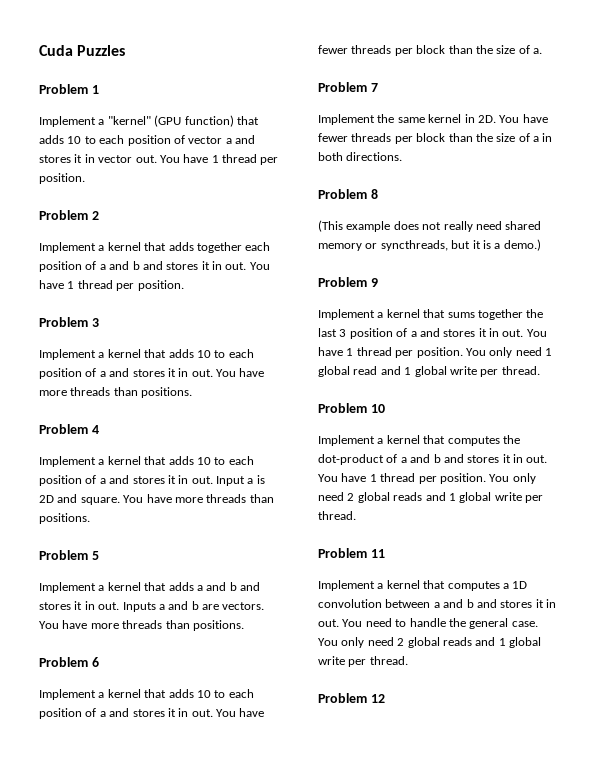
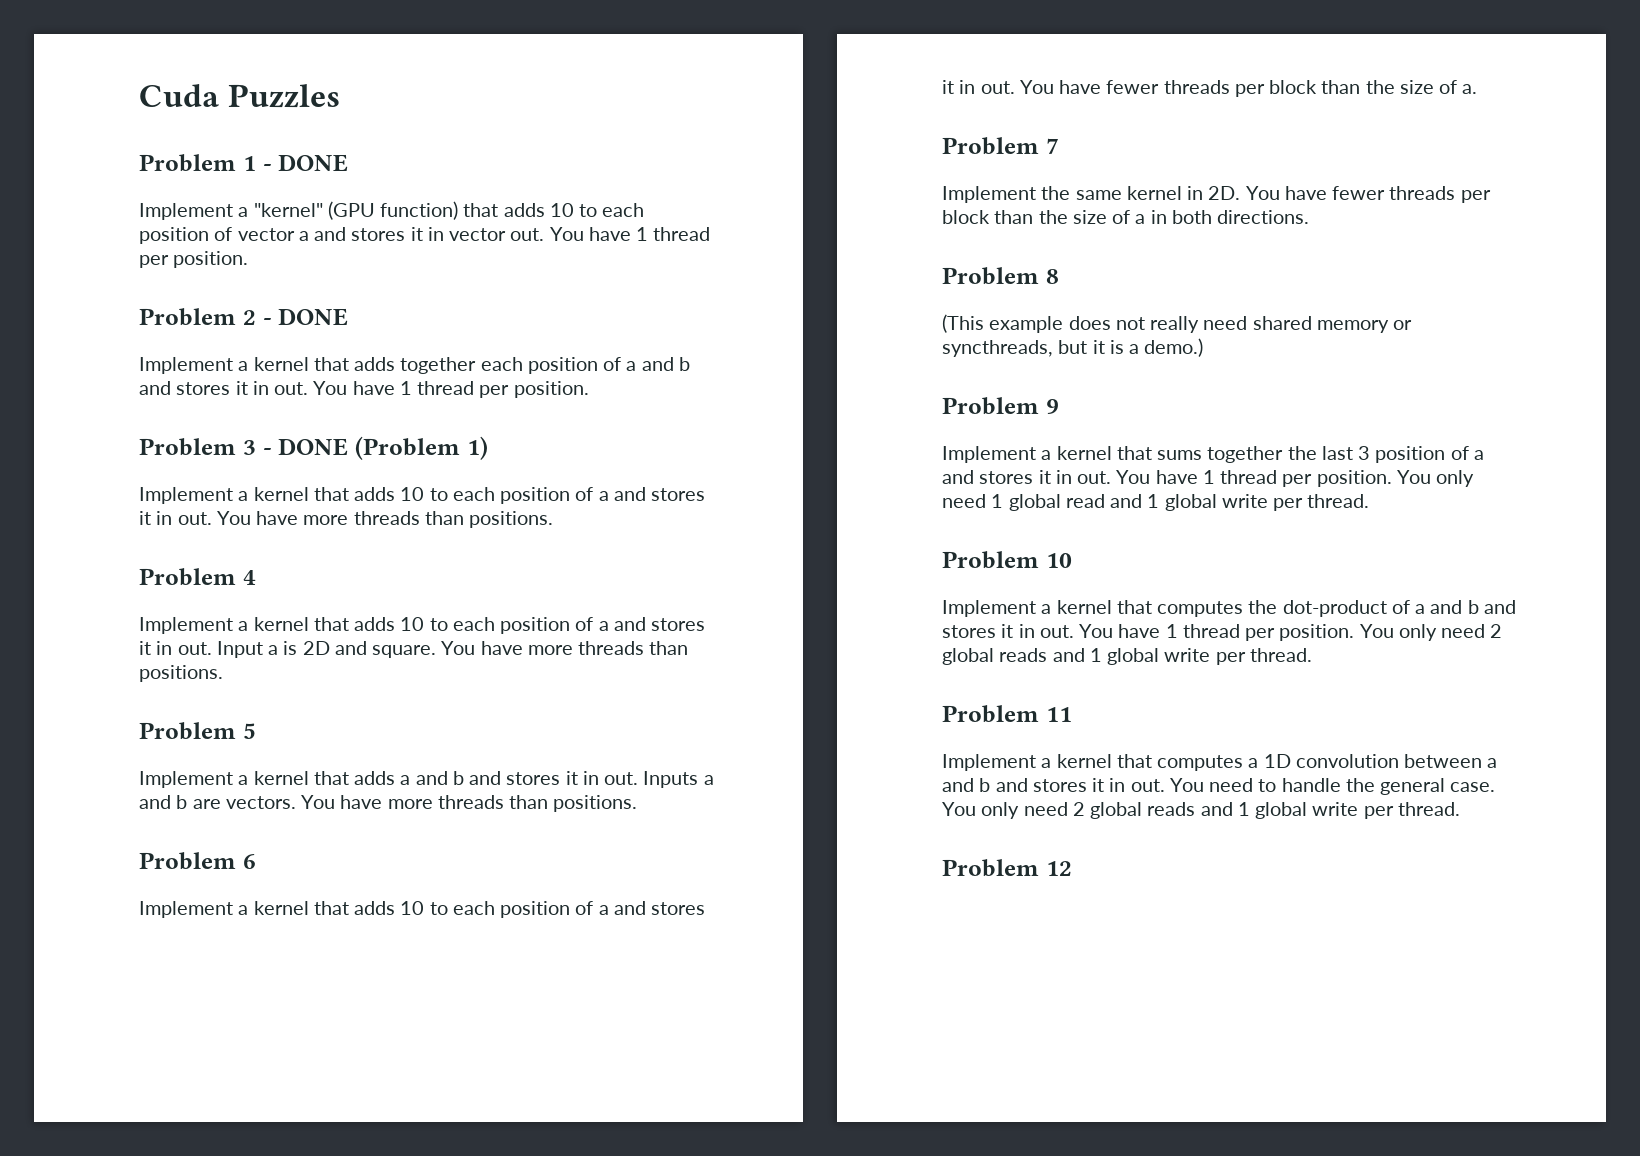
- Problem 1
+ Problem 1 - DONE
- Problem 2
+ Problem 2 - DONE
- Problem 3
+ Problem 3 - DONE (Problem 1)

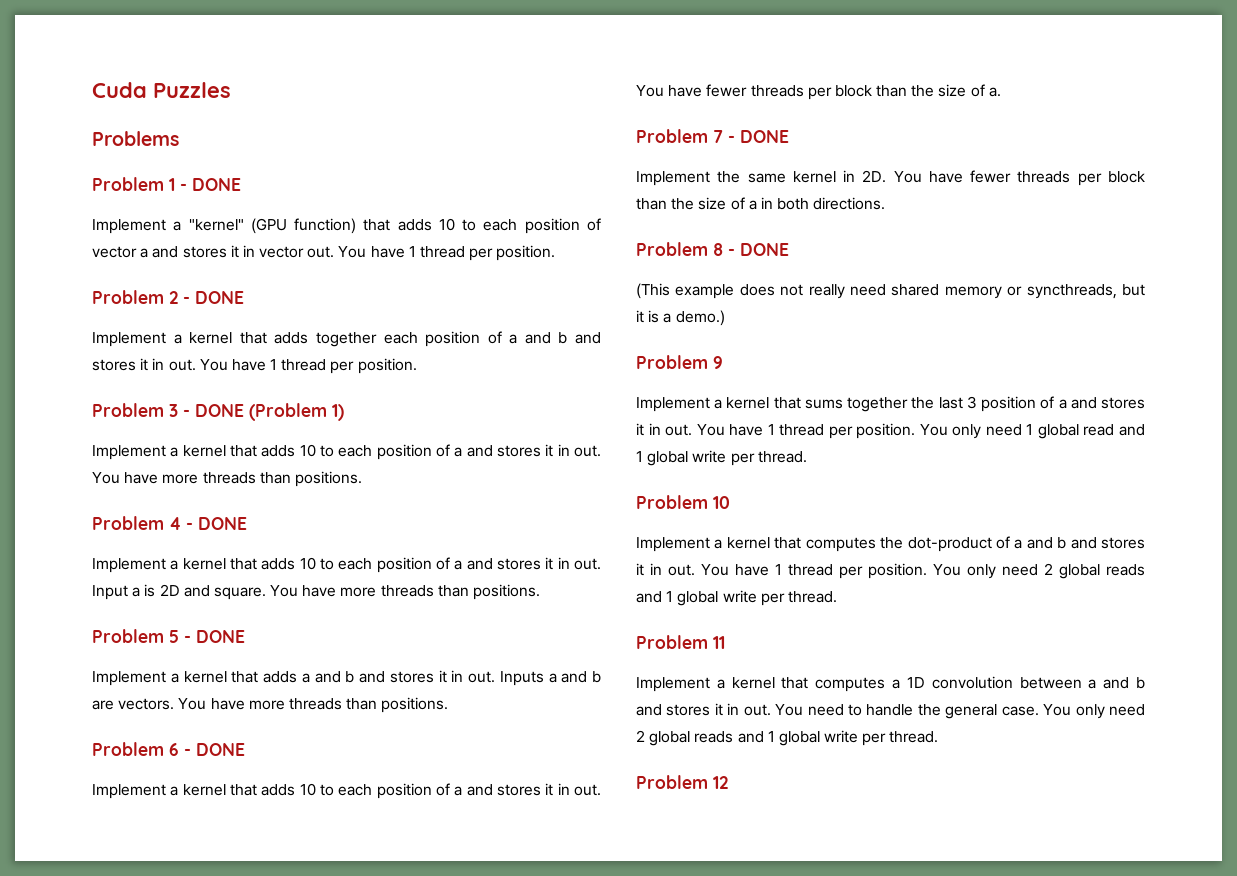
+ Problems
- Problem 4
+ Problem 4 - DONE
- Problem 5
+ Problem 5 - DONE
- Problem 6
+ Problem 6 - DONE
- Problem 7
+ Problem 7 - DONE
- Problem 8
+ Problem 8 - DONE

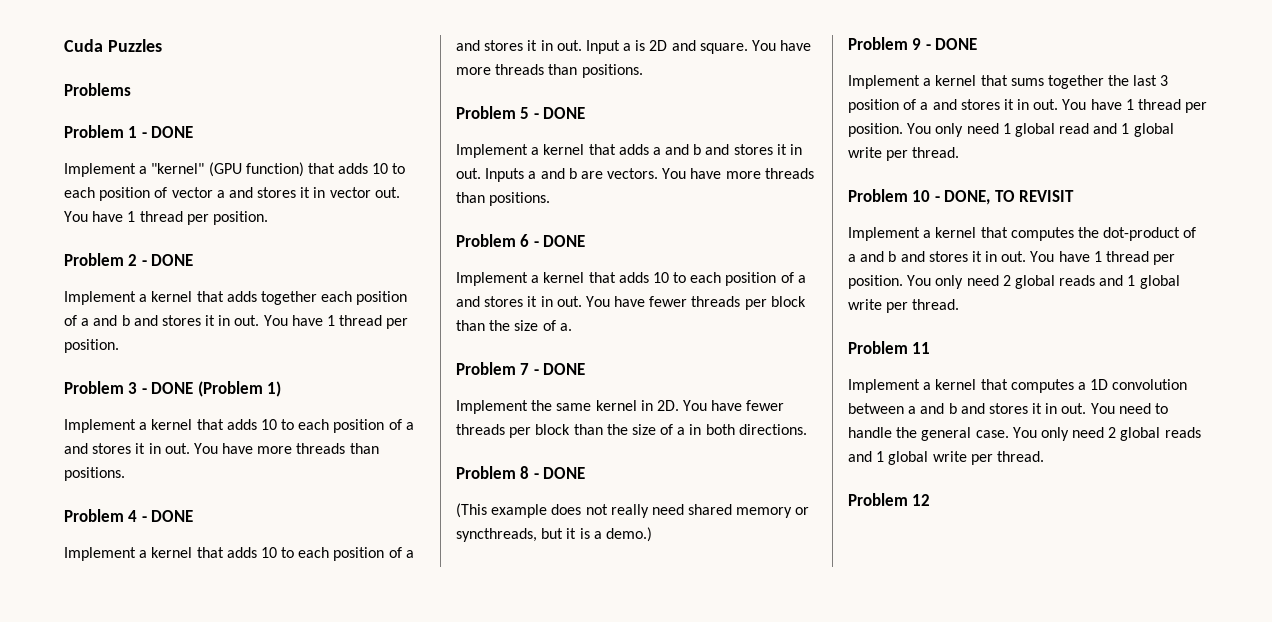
- Problem 9
+ Problem 9 - DONE
- Problem 10
+ Problem 10 - DONE, TO REVISIT

